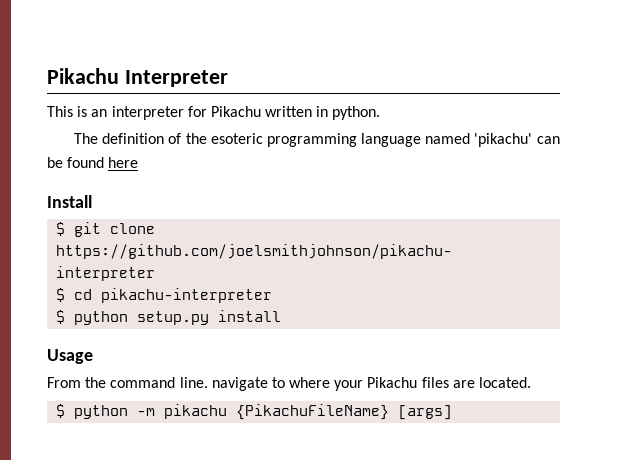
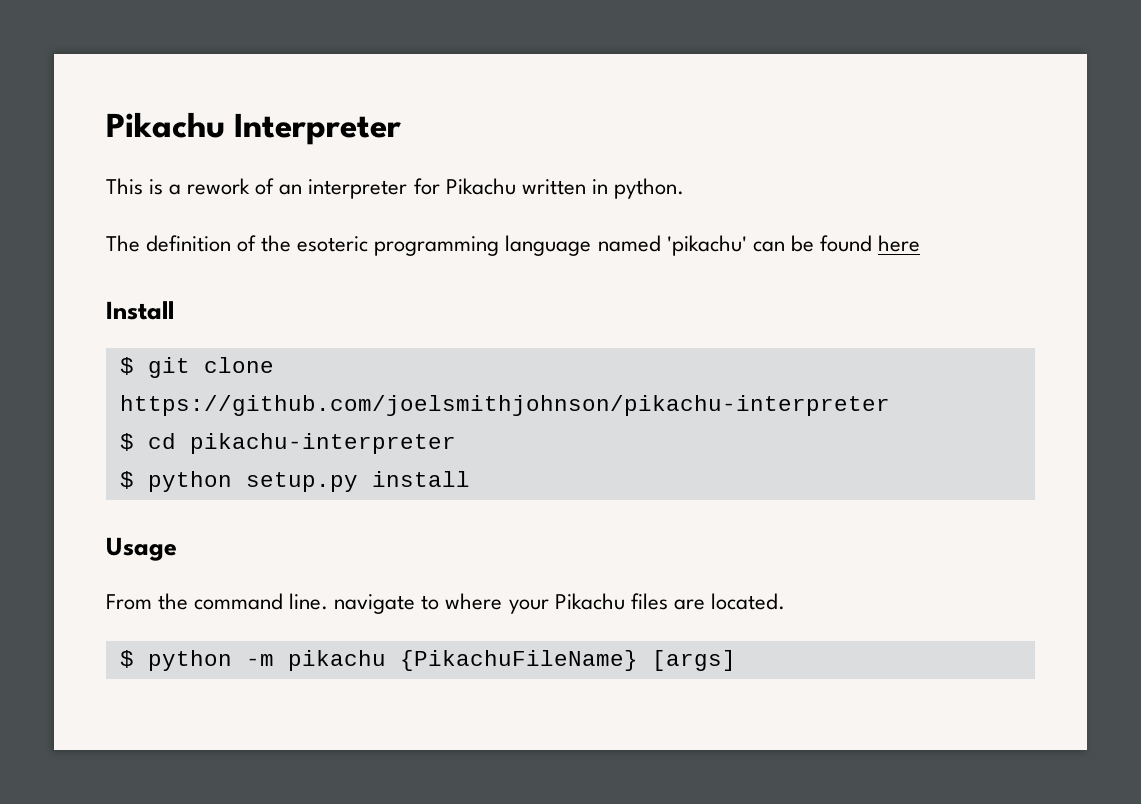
- This is an interpreter for Pikachu written in python.
+ This is a rework of an interpreter for Pikachu written in python.

